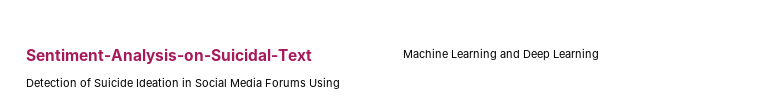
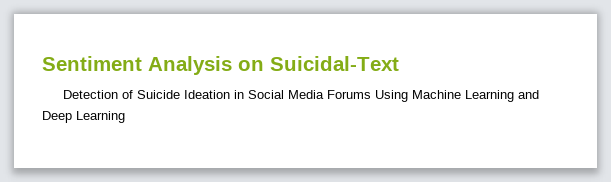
- Sentiment-Analysis-on-Suicidal-Text
+ Sentiment Analysis on Suicidal-Text

